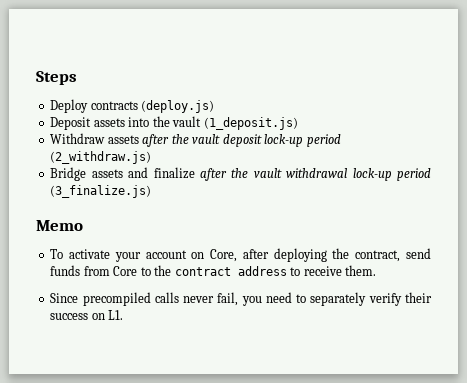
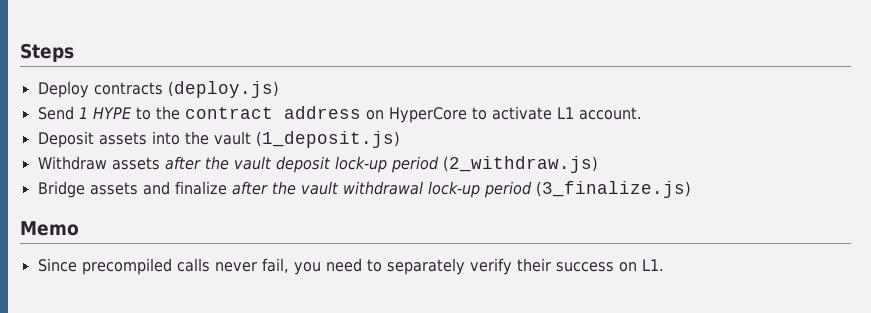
+ Send 1 HYPE to the contract address on HyperCore to activate L1 account.
- To activate your account on Core, after deploying the contract, send funds from Core to the contract address to receive them.

